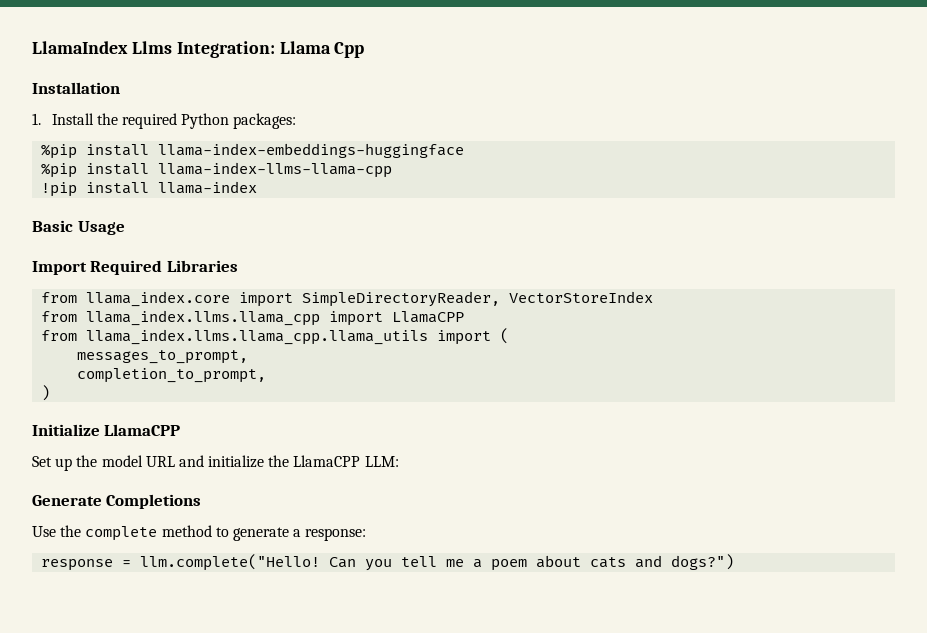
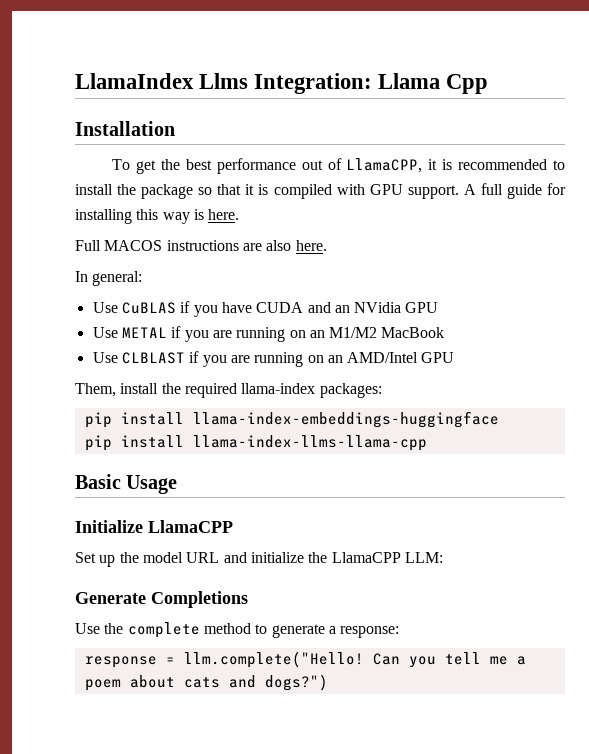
- 1. Install the required Python packages:
+ To get the best performance out of LlamaCPP, it is recommended to install the package so that it is compiled with GPU support. A full guide for installing this way is here.
+ Full MACOS instructions are also here.
+ In general:
+ Use CuBLAS if you have CUDA and an NVidia GPU
+ Use METAL if you are running on an M1/M2 MacBook
+ Use CLBLAST if you are running on an AMD/Intel GPU
+ Them, install the required llama-index packages:
- %pip install llama-index-embeddings-huggingface
+ pip install llama-index-embeddings-huggingface
- %pip install llama-index-llms-llama-cpp
+ pip install llama-index-llms-llama-cpp
- !pip install llama-index
- Import Required Libraries
- from llama_index.core import SimpleDirectoryReader, VectorStoreIndex
- from llama_index.llms.llama_cpp import LlamaCPP
- from llama_index.llms.llama_cpp.llama_utils import (
- messages_to_prompt,
- completion_to_prompt,
- )

